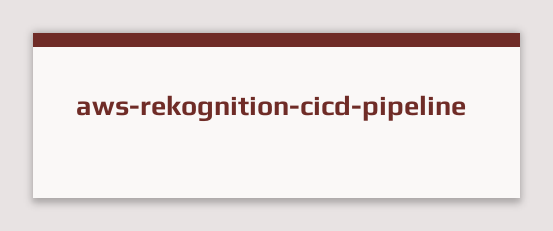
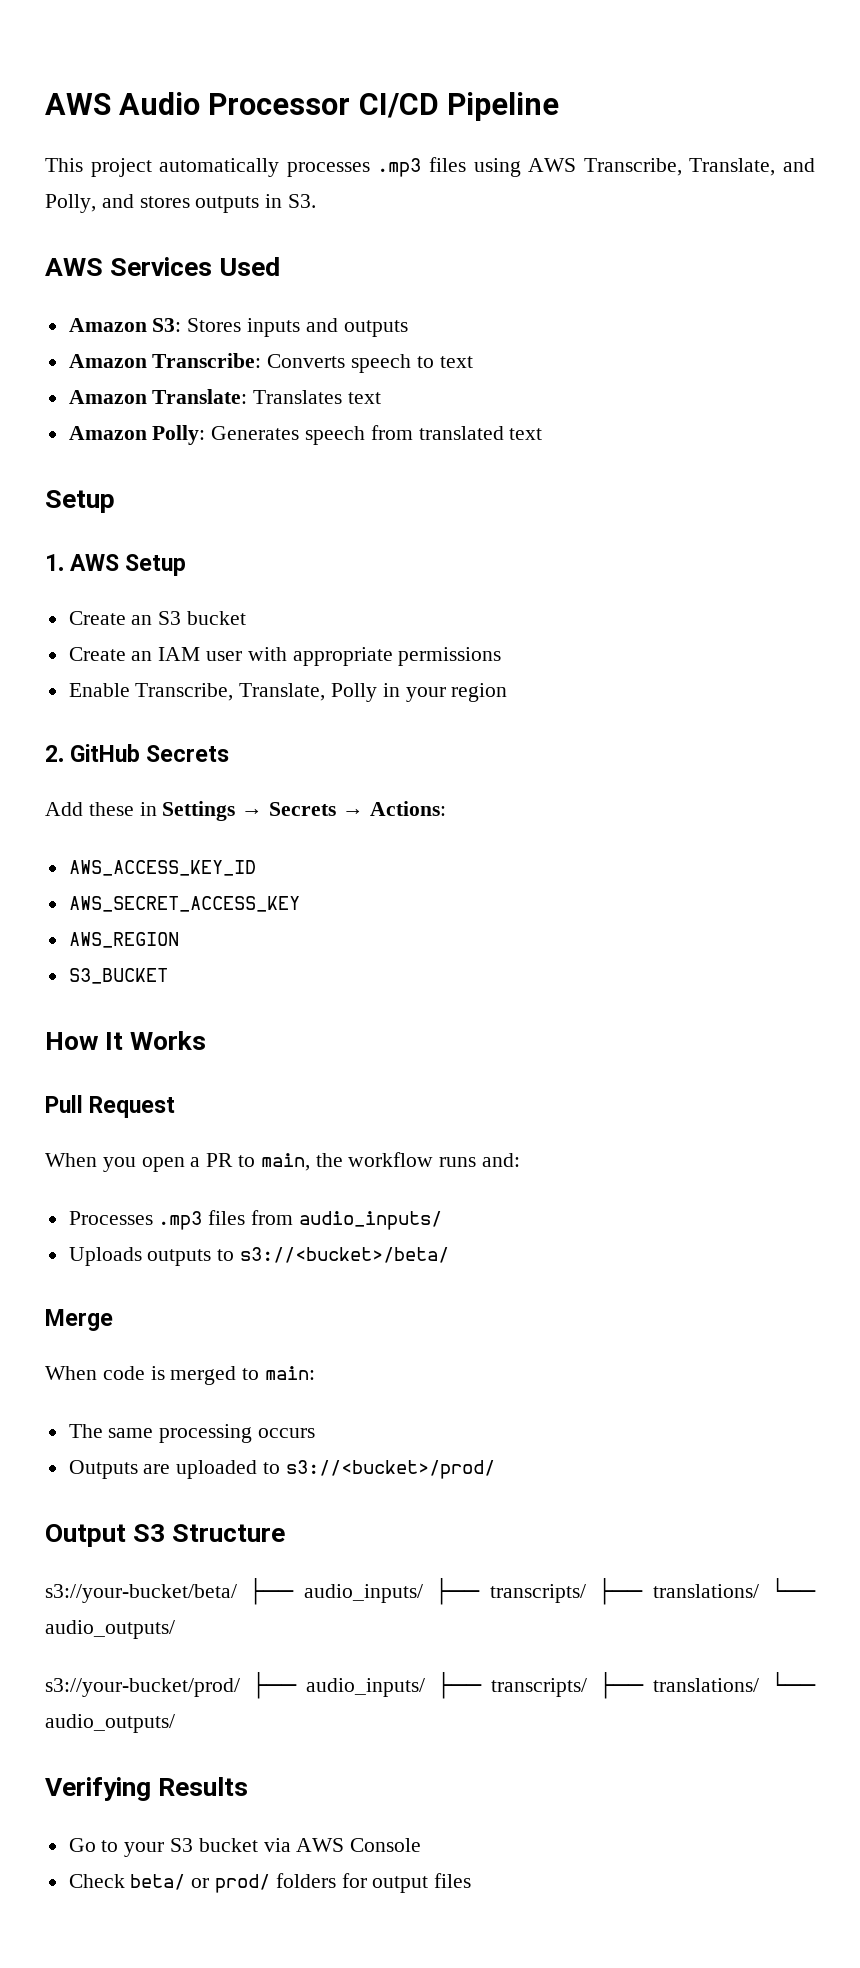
- aws-rekognition-cicd-pipeline
+ AWS Audio Processor CI/CD Pipeline
+ This project automatically processes .mp3 files using AWS Transcribe, Translate, and Polly, and stores outputs in S3.
+ AWS Services Used
+ Amazon S3: Stores inputs and outputs
+ Amazon Transcribe: Converts speech to text
+ Amazon Translate: Translates text
+ Amazon Polly: Generates speech from translated text
+ Setup
+ 1. AWS Setup
+ Create an S3 bucket
+ Create an IAM user with appropriate permissions
+ Enable Transcribe, Translate, Polly in your region
+ 2. GitHub Secrets
+ Add these in Settings → Secrets → Actions:
+ AWS_ACCESS_KEY_ID
+ AWS_SECRET_ACCESS_KEY
+ AWS_REGION
+ S3_BUCKET
+ How It Works
+ Pull Request
+ When you open a PR to main, the workflow runs and:
+ Processes .mp3 files from audio_inputs/
+ Uploads outputs to s3://<bucket>/beta/
+ Merge
+ When code is merged to main:
+ The same processing occurs
+ Outputs are uploaded to s3://<bucket>/prod/
+ Output S3 Structure
+ s3://your-bucket/beta/ ├── audio_inputs/ ├── transcripts/ ├── translations/ └── audio_outputs/
+ s3://your-bucket/prod/ ├── audio_inputs/ ├── transcripts/ ├── translations/ └── audio_outputs/
+ Verifying Results
+ Go to your S3 bucket via AWS Console
+ Check beta/ or prod/ folders for output files

